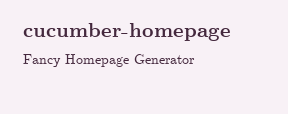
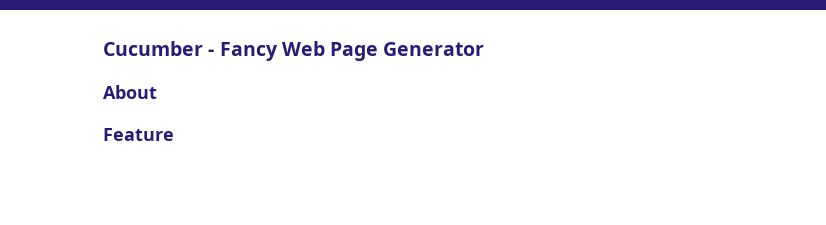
- cucumber-homepage
- Fancy Homepage Generator
+ Cucumber - Fancy Web Page Generator
+ About
+ Feature

